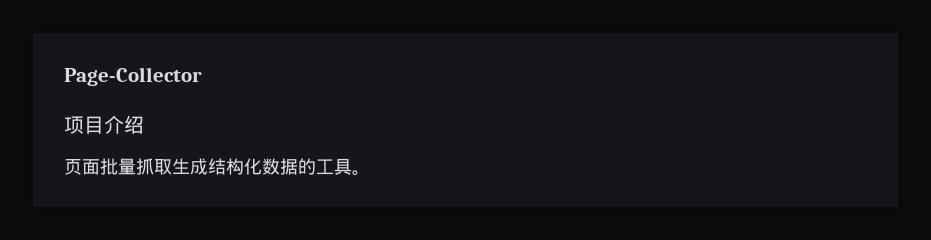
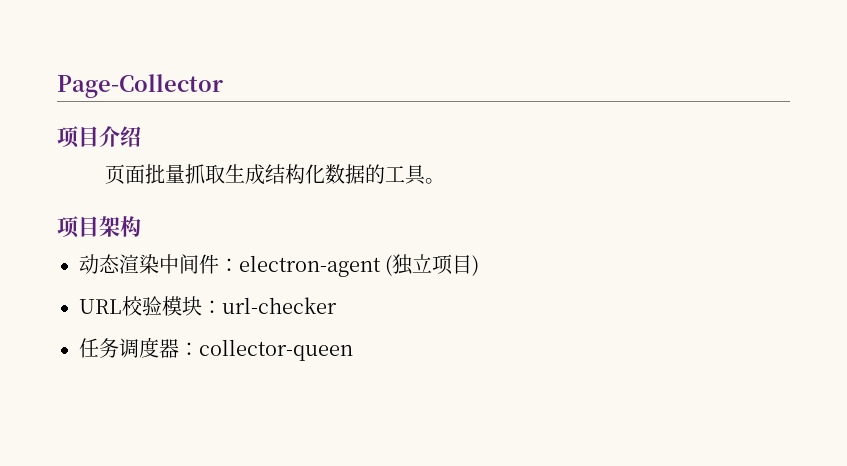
+ 项目架构
+ 动态渲染中间件：electron-agent (独立项目)
+ URL校验模块：url-checker
+ 任务调度器：collector-queen

